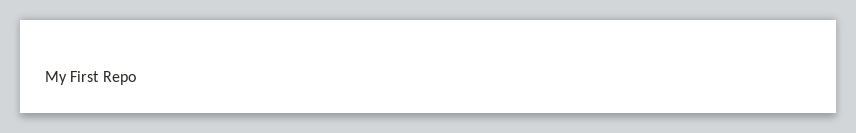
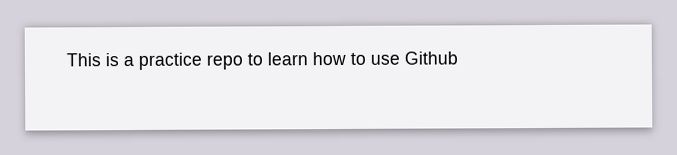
- My First Repo
+ This is a practice repo to learn how to use Github

